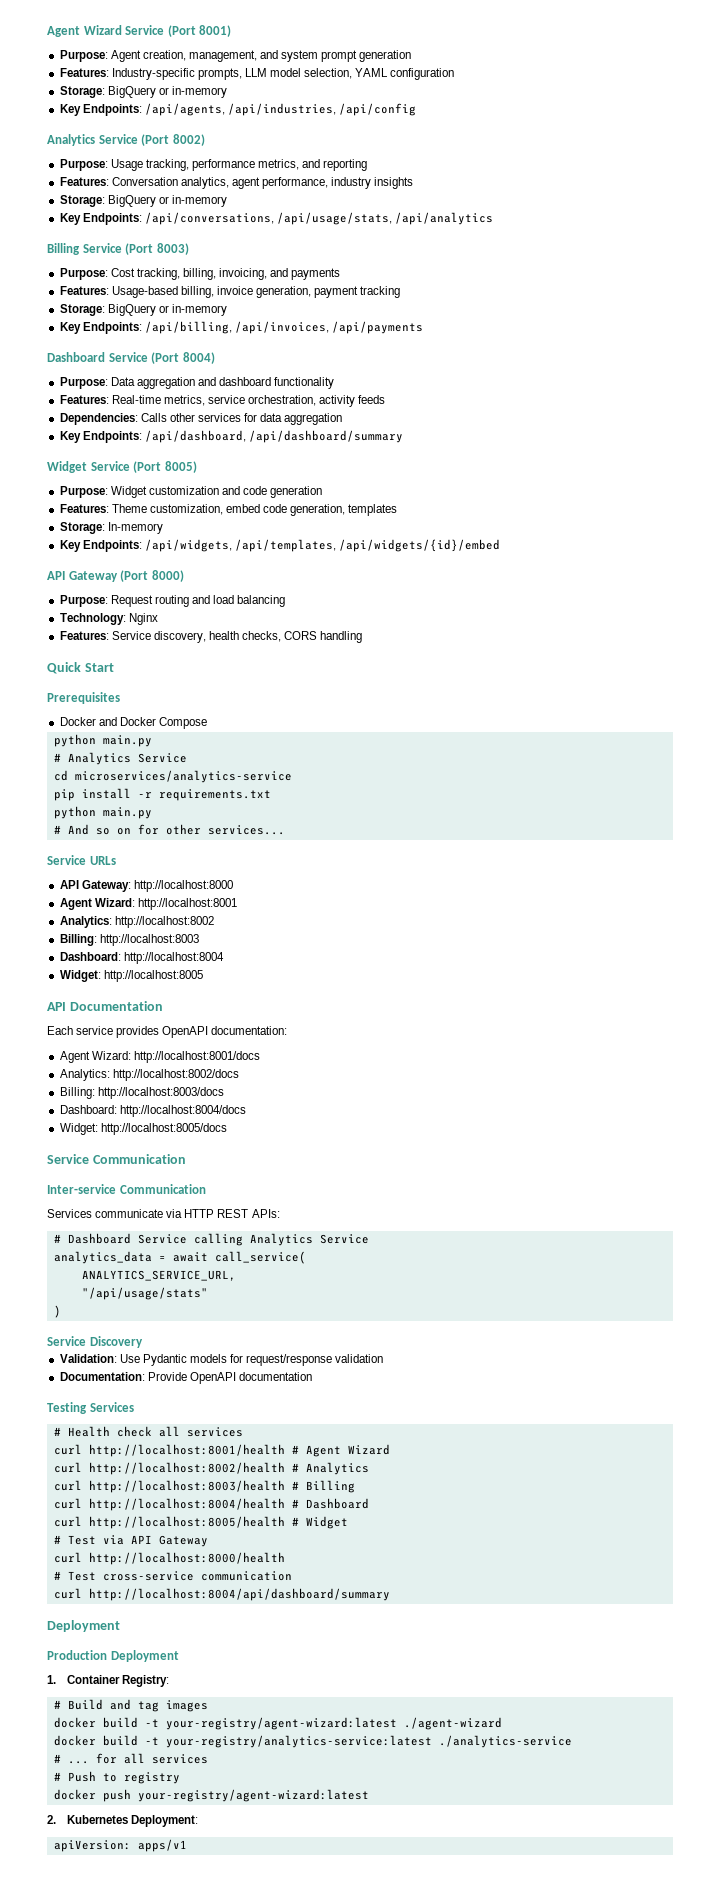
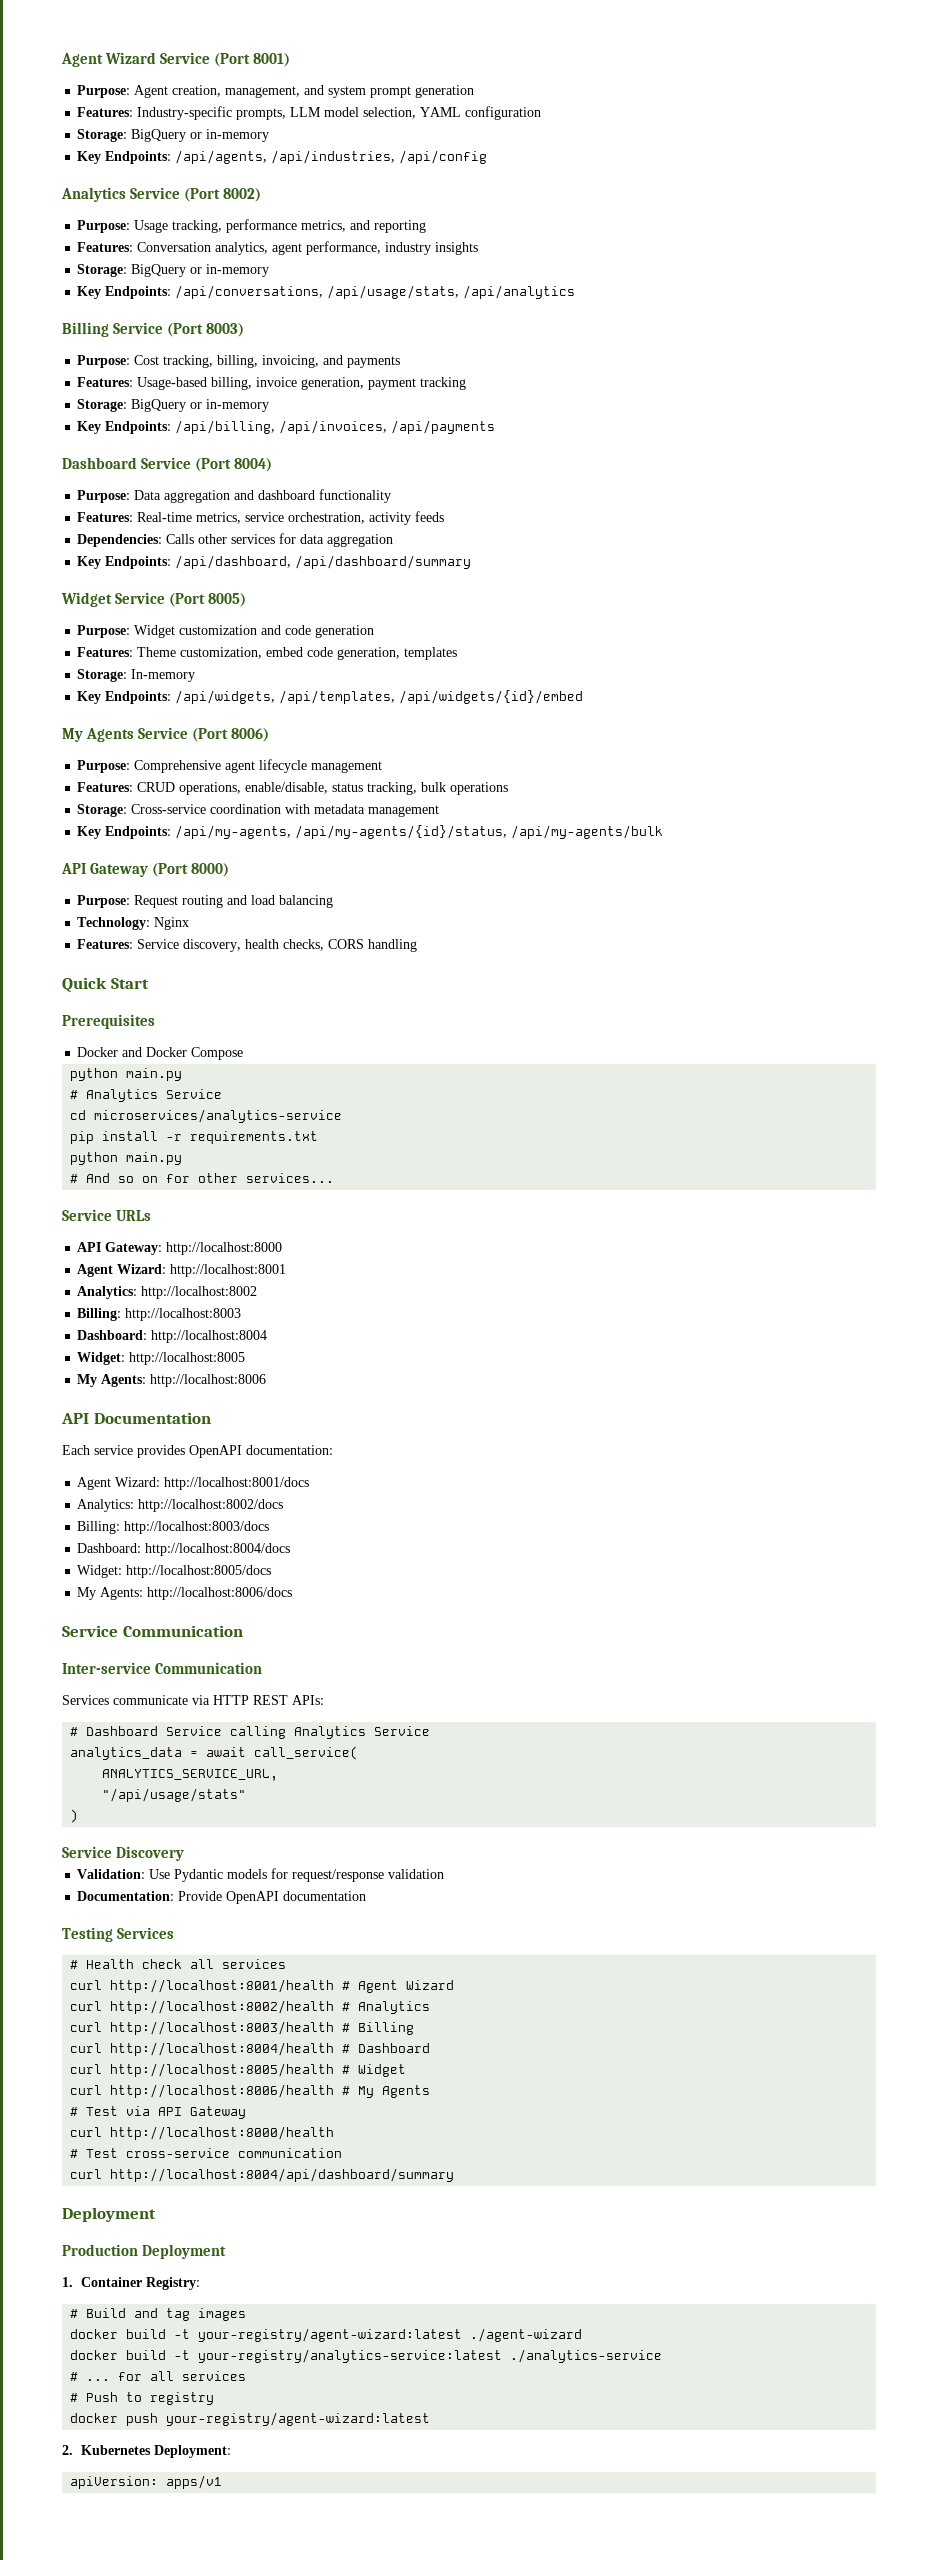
+ My Agents Service (Port 8006)
+ Purpose: Comprehensive agent lifecycle management
+ Features: CRUD operations, enable/disable, status tracking, bulk operations
+ Storage: Cross-service coordination with metadata management
+ Key Endpoints: /api/my-agents, /api/my-agents/{id}/status, /api/my-agents/bulk
+ My Agents: http://localhost:8006
+ My Agents: http://localhost:8006/docs
+ curl http://localhost:8006/health # My Agents

